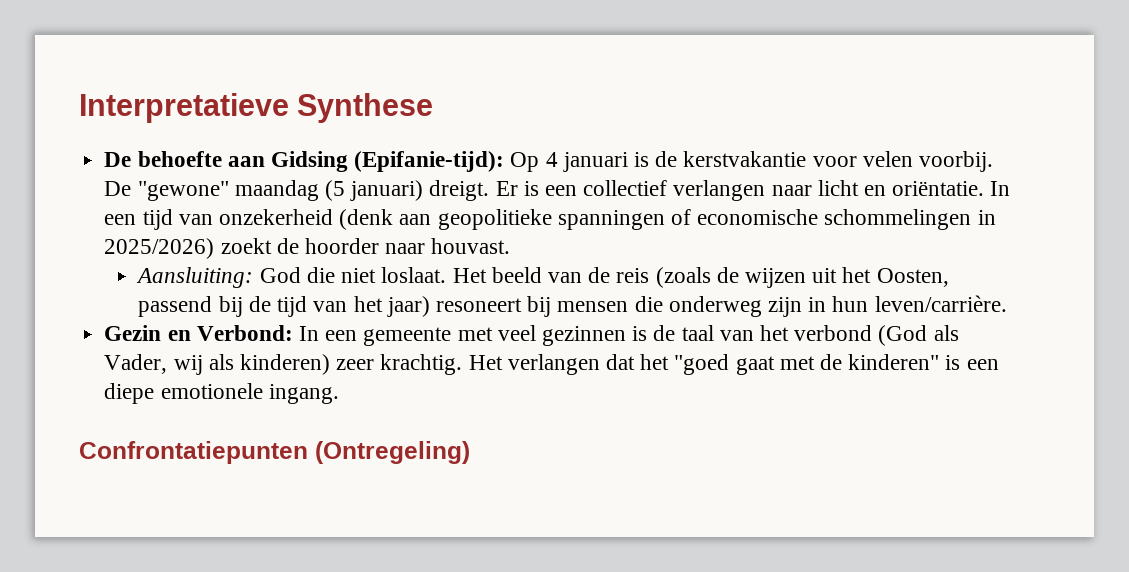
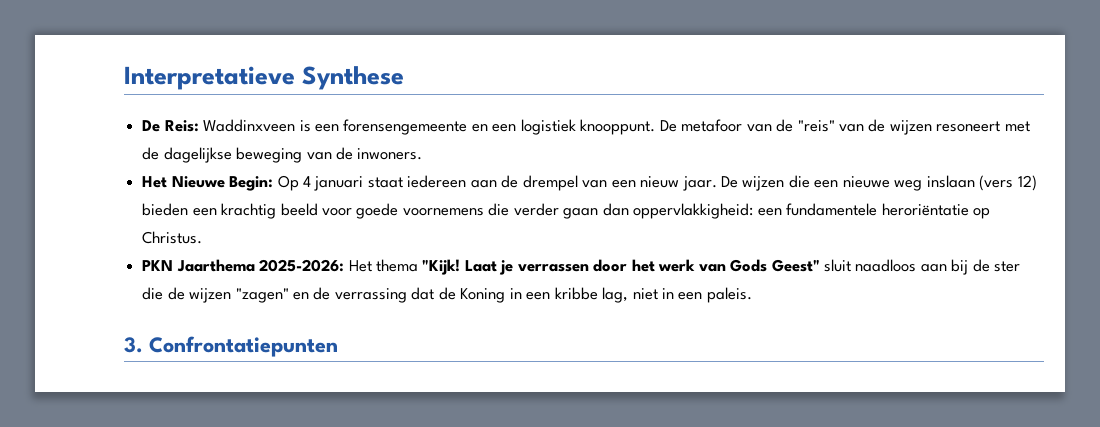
- De behoefte aan Gidsing (Epifanie-tijd): Op 4 januari is de kerstvakantie voor velen voorbij. De "gewone" maandag (5 januari) dreigt. Er is een collectief verlangen naar licht en oriëntatie. In een tijd van onzekerheid (denk aan geopolitieke spanningen of economische schommelingen in 2025/2026) zoekt de hoorder naar houvast.
- Aansluiting: God die niet loslaat. Het beeld van de reis (zoals de wijzen uit het Oosten, passend bij de tijd van het jaar) resoneert bij mensen die onderweg zijn in hun leven/carrière.
- Gezin en Verbond: In een gemeente met veel gezinnen is de taal van het verbond (God als Vader, wij als kinderen) zeer krachtig. Het verlangen dat het "goed gaat met de kinderen" is een diepe emotionele ingang.
- Confrontatiepunten (Ontregeling)
+ De Reis: Waddinxveen is een forensengemeente en een logistiek knooppunt. De metafoor van de "reis" van de wijzen resoneert met de dagelijkse beweging van de inwoners.
+ Het Nieuwe Begin: Op 4 januari staat iedereen aan de drempel van een nieuw jaar. De wijzen die een nieuwe weg inslaan (vers 12) bieden een krachtig beeld voor goede voornemens die verder gaan dan oppervlakkigheid: een fundamentele heroriëntatie op Christus.
+ PKN Jaarthema 2025-2026: Het thema "Kijk! Laat je verrassen door het werk van Gods Geest" sluit naadloos aan bij de ster die de wijzen "zagen" en de verrassing dat de Koning in een kribbe lag, niet in een paleis.
+ 3. Confrontatiepunten

